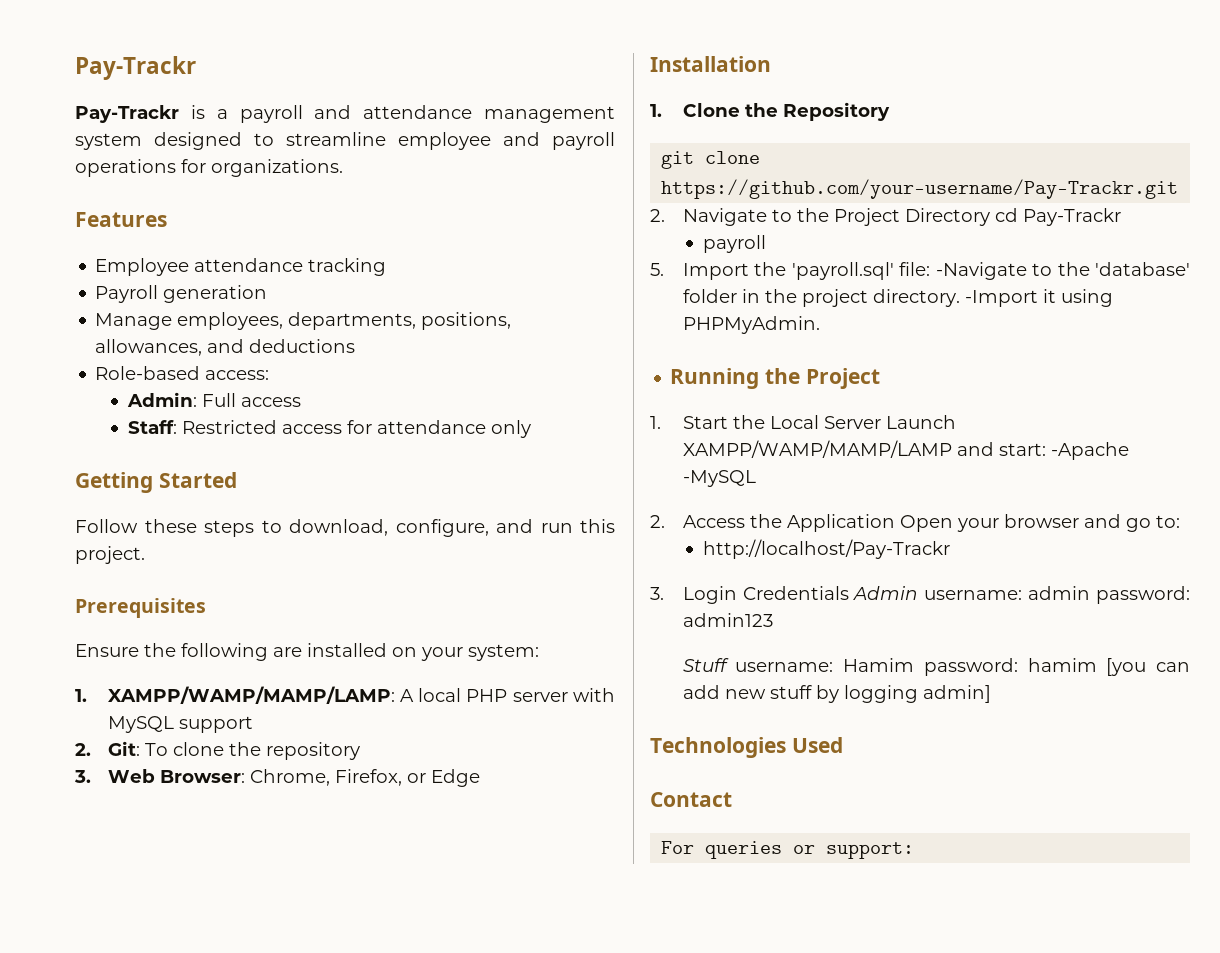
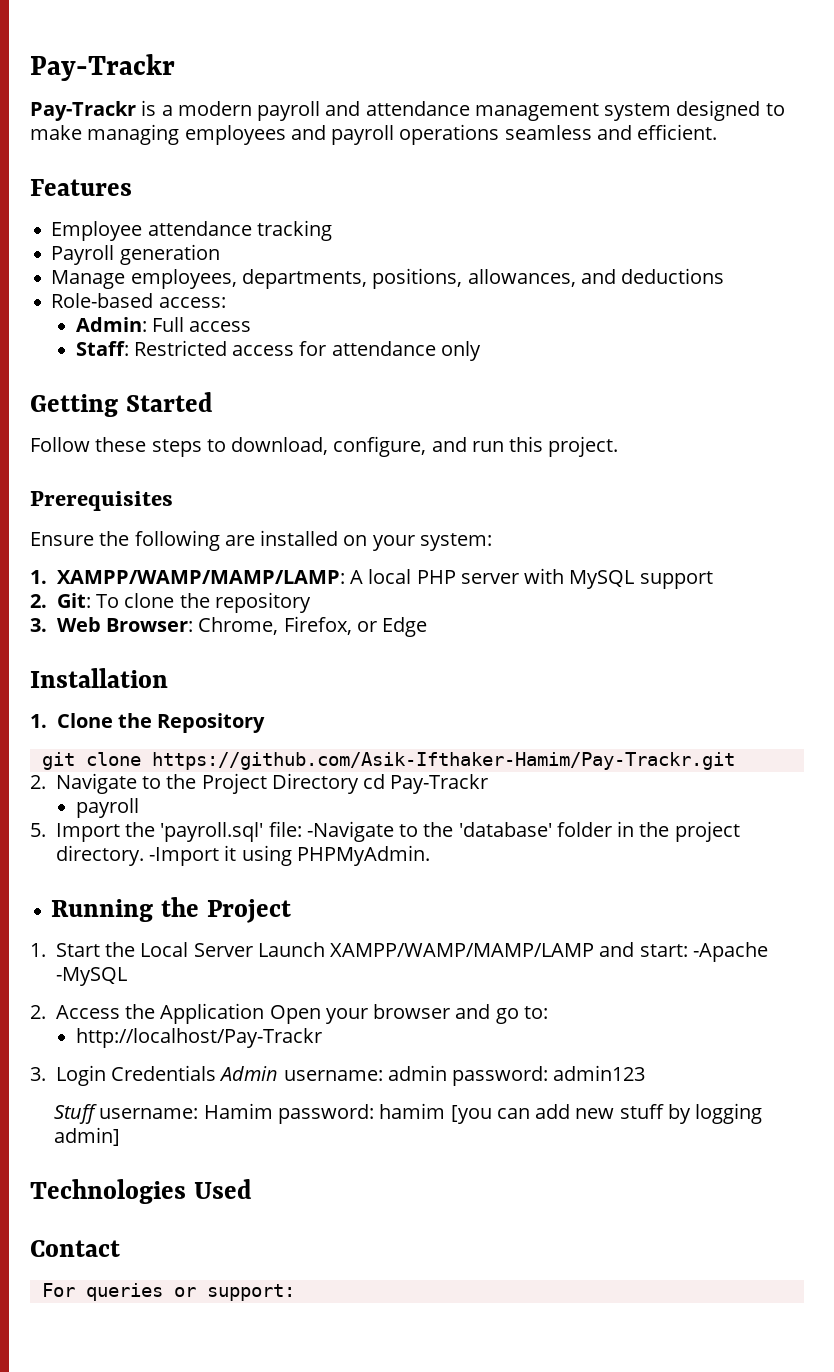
- Pay-Trackr is a payroll and attendance management system designed to streamline employee and payroll operations for organizations.
+ Pay-Trackr is a modern payroll and attendance management system designed to make managing employees and payroll operations seamless and efficient.
- git clone https://github.com/your-username/Pay-Trackr.git
+ git clone https://github.com/Asik-Ifthaker-Hamim/Pay-Trackr.git

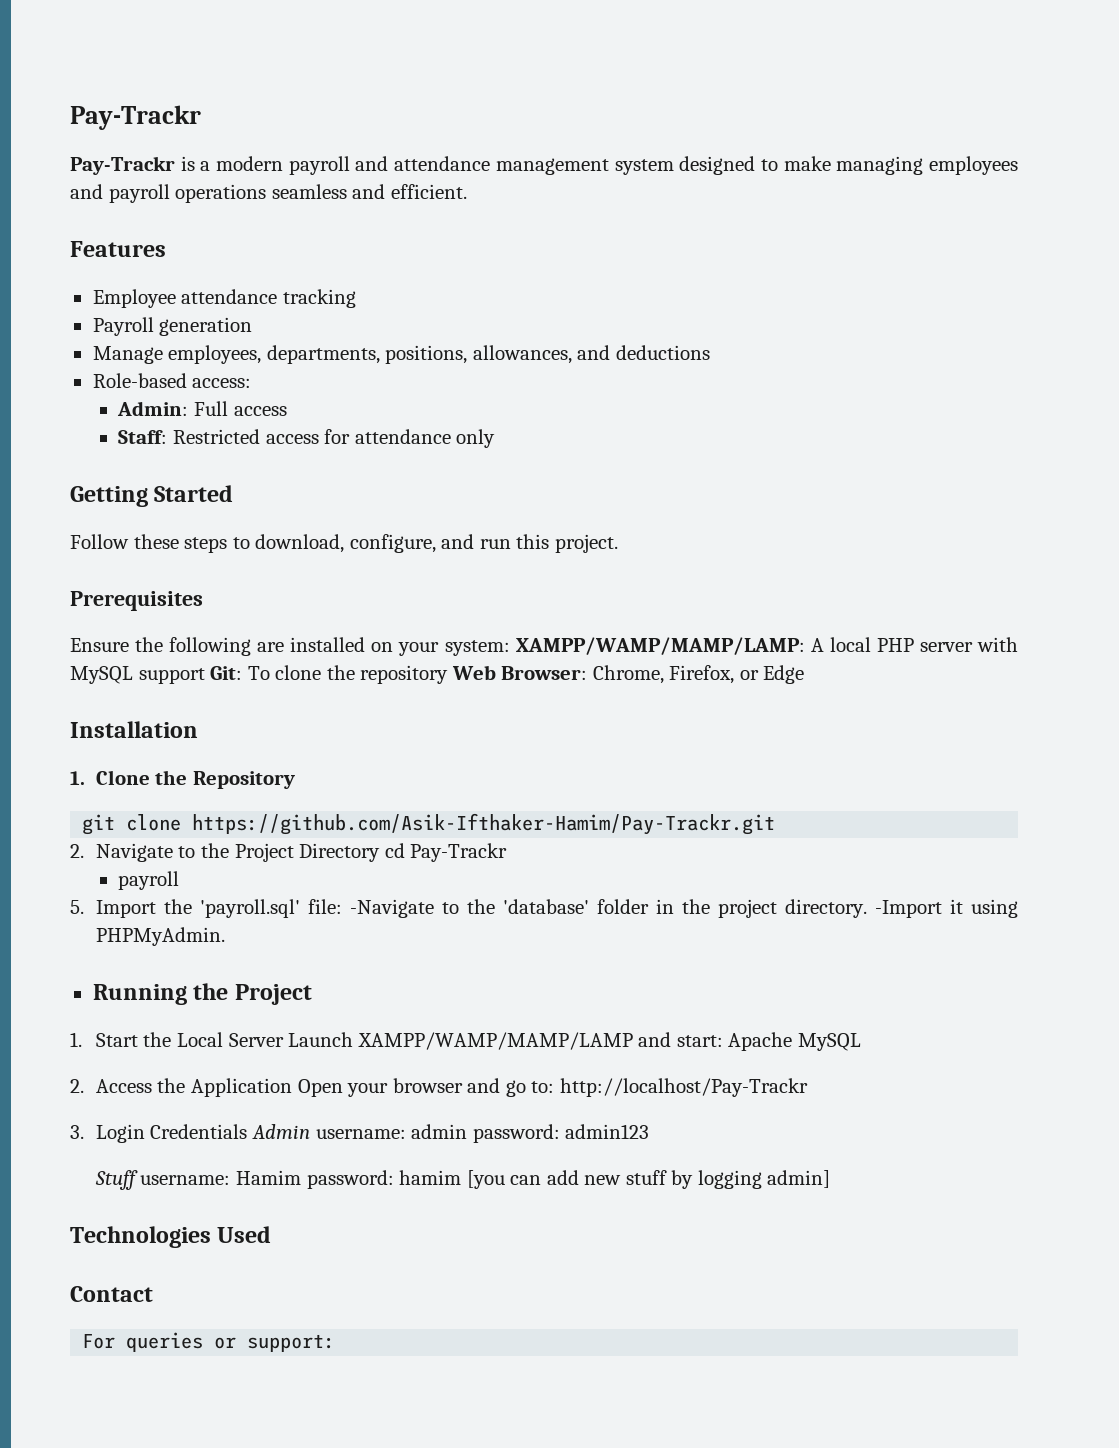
- Ensure the following are installed on your system:
- 1. XAMPP/WAMP/MAMP/LAMP: A local PHP server with MySQL support
- 2. Git: To clone the repository
- 3. Web Browser: Chrome, Firefox, or Edge
+ Ensure the following are installed on your system: XAMPP/WAMP/MAMP/LAMP: A local PHP server with MySQL support Git: To clone the repository Web Browser: Chrome, Firefox, or Edge
- 1. Start the Local Server Launch XAMPP/WAMP/MAMP/LAMP and start: -Apache -MySQL
+ 1. Start the Local Server Launch XAMPP/WAMP/MAMP/LAMP and start: Apache MySQL
- 2. Access the Application Open your browser and go to:
- http://localhost/Pay-Trackr
+ 2. Access the Application Open your browser and go to: http://localhost/Pay-Trackr

